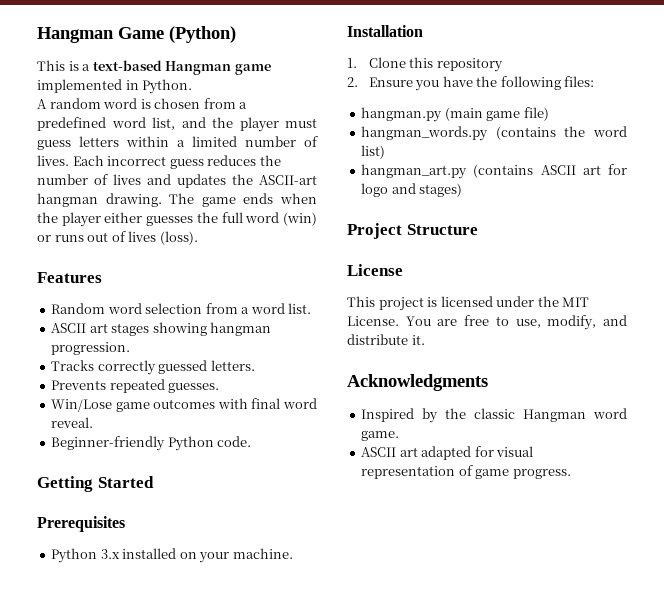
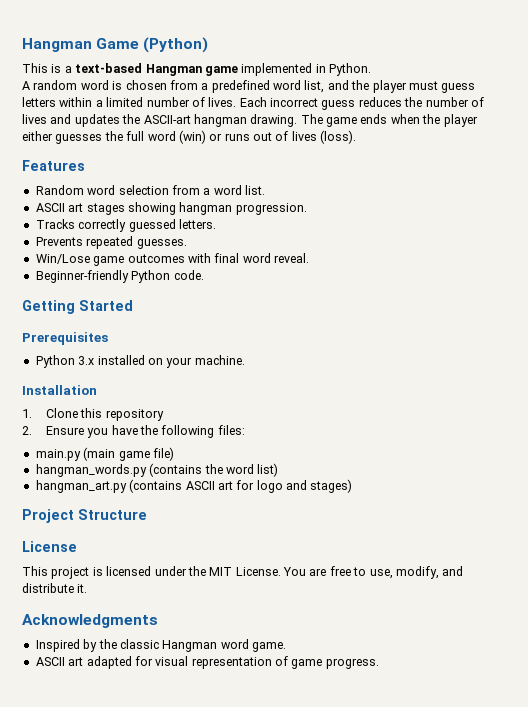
- hangman.py (main game file)
+ main.py (main game file)

